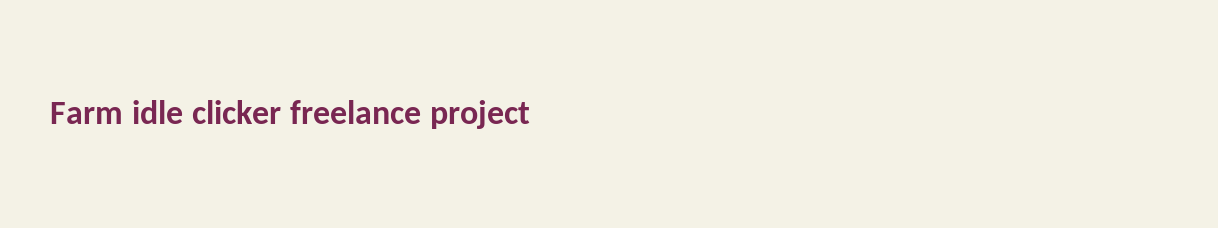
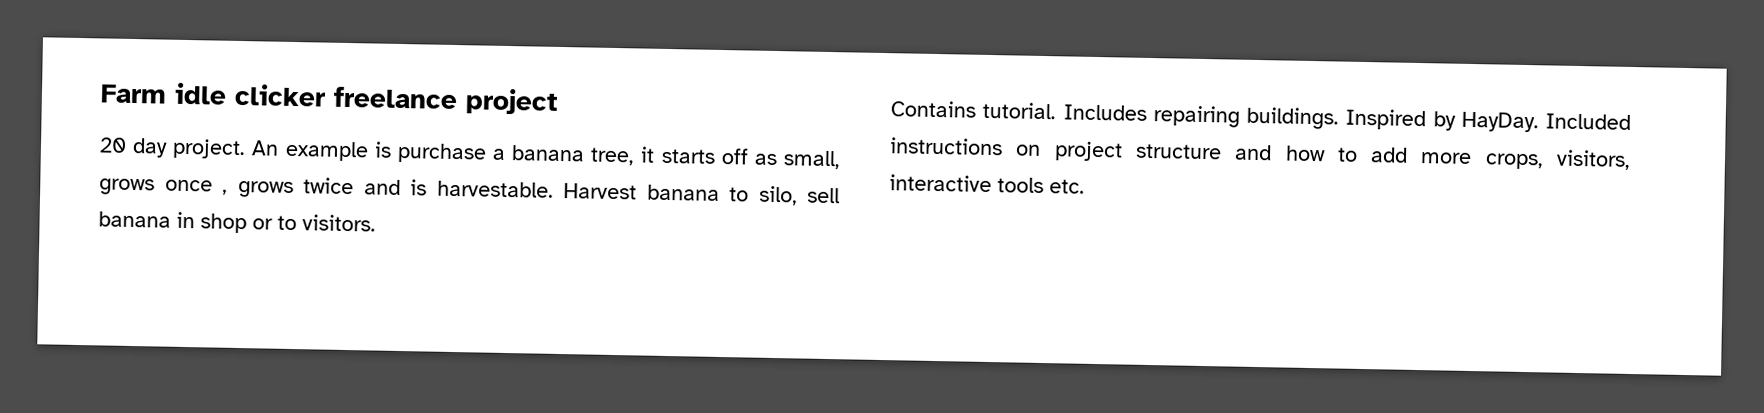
+ 20 day project. An example is purchase a banana tree, it starts off as small, grows once , grows twice and is harvestable. Harvest banana to silo, sell banana in shop or to visitors.
+ Contains tutorial. Includes repairing buildings. Inspired by HayDay. Included instructions on project structure and how to add more crops, visitors, interactive tools etc.

